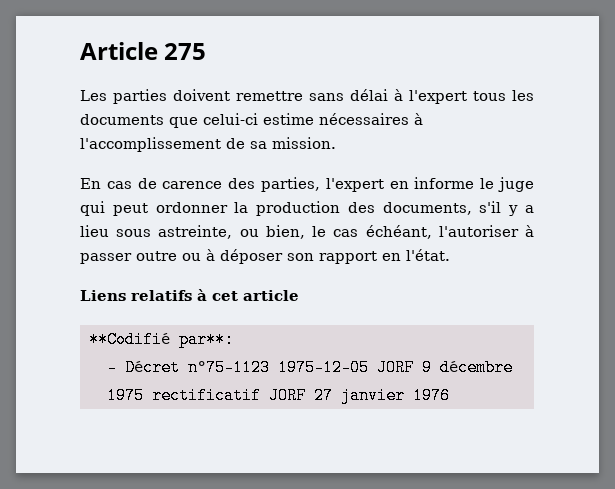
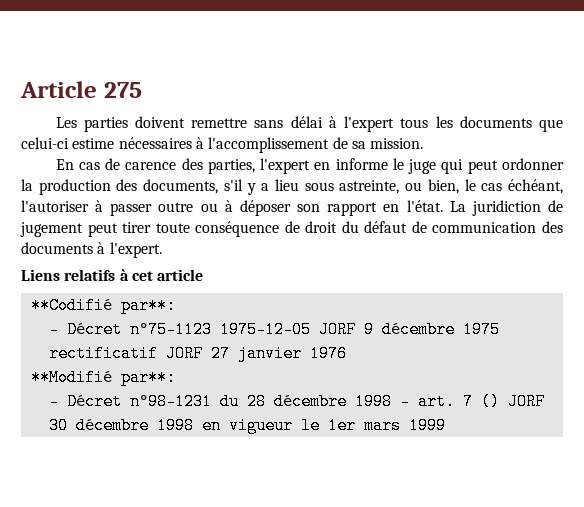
+ La juridiction de jugement peut tirer toute conséquence de droit du défaut de communication des documents à l'expert.
+ **Modifié par**:
+ - Décret n°98-1231 du 28 décembre 1998 - art. 7 () JORF 30 décembre 1998 en vigueur le 1er mars 1999

